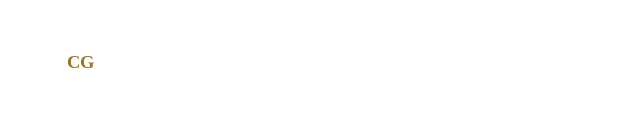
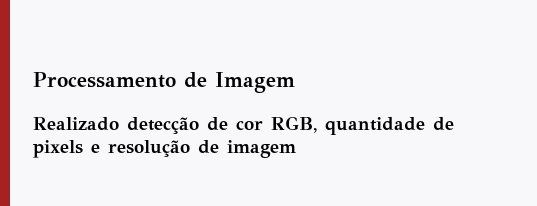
- CG
+ Processamento de Imagem
+ Realizado detecção de cor RGB, quantidade de pixels e resolução de imagem

